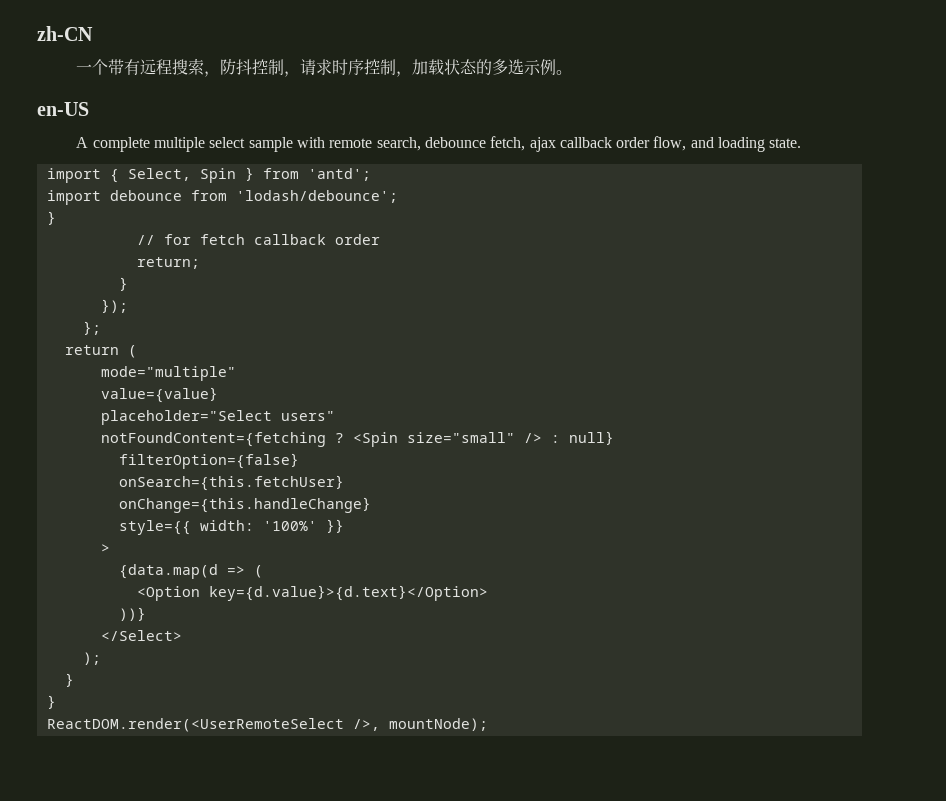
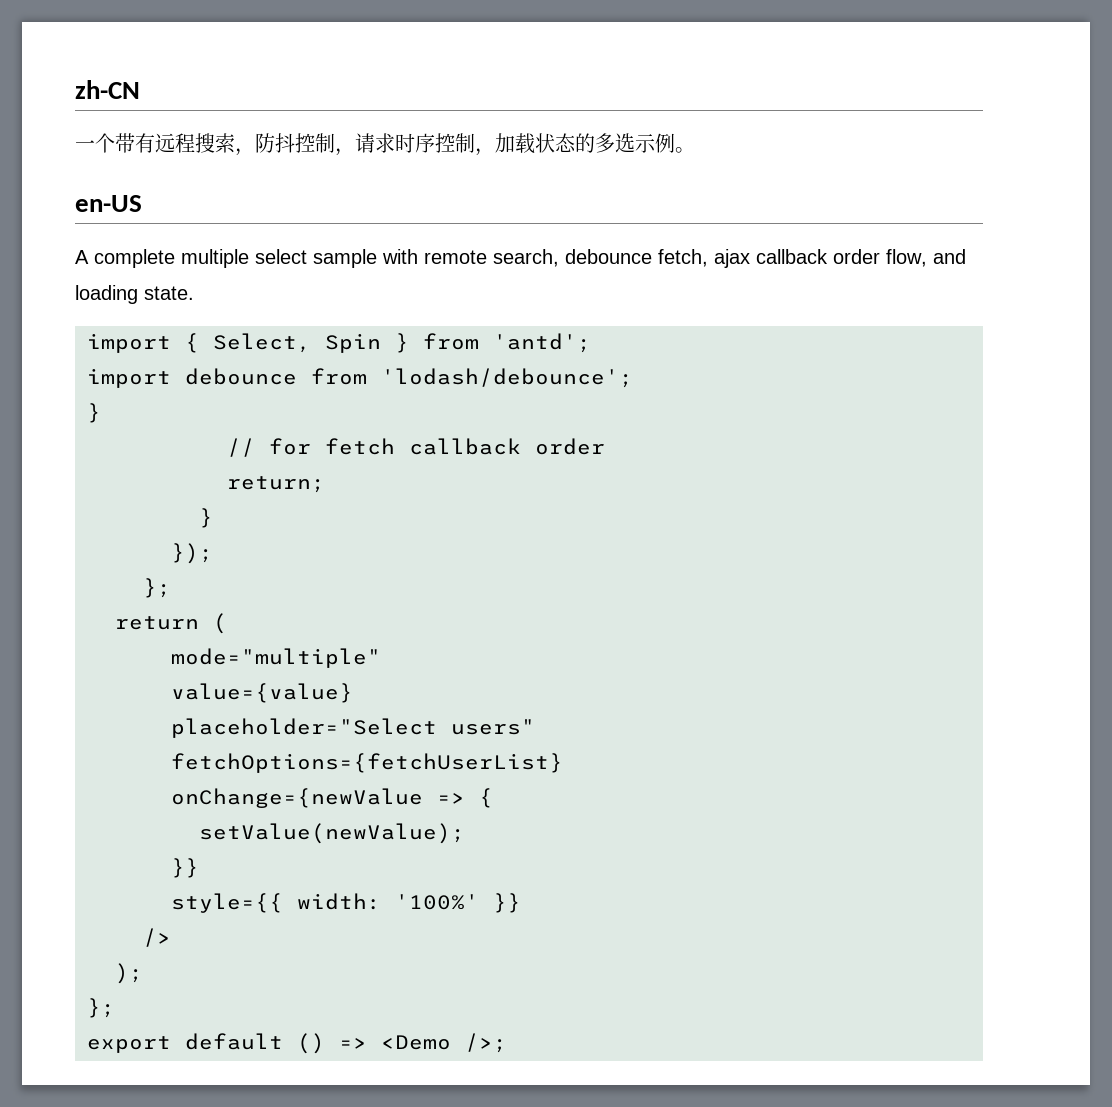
- notFoundContent={fetching ? <Spin size="small" /> : null}
- filterOption={false}
- onSearch={this.fetchUser}
- onChange={this.handleChange}
+ fetchOptions={fetchUserList}
+ onChange={newValue => {
+ setValue(newValue);
+ }}
  style={{ width: '100%' }}
- >
- {data.map(d => (
- <Option key={d.value}>{d.text}</Option>
- ))}
- </Select>
+ />
  );
- }
- }
- ReactDOM.render(<UserRemoteSelect />, mountNode);
+ };
+ export default () => <Demo />;

